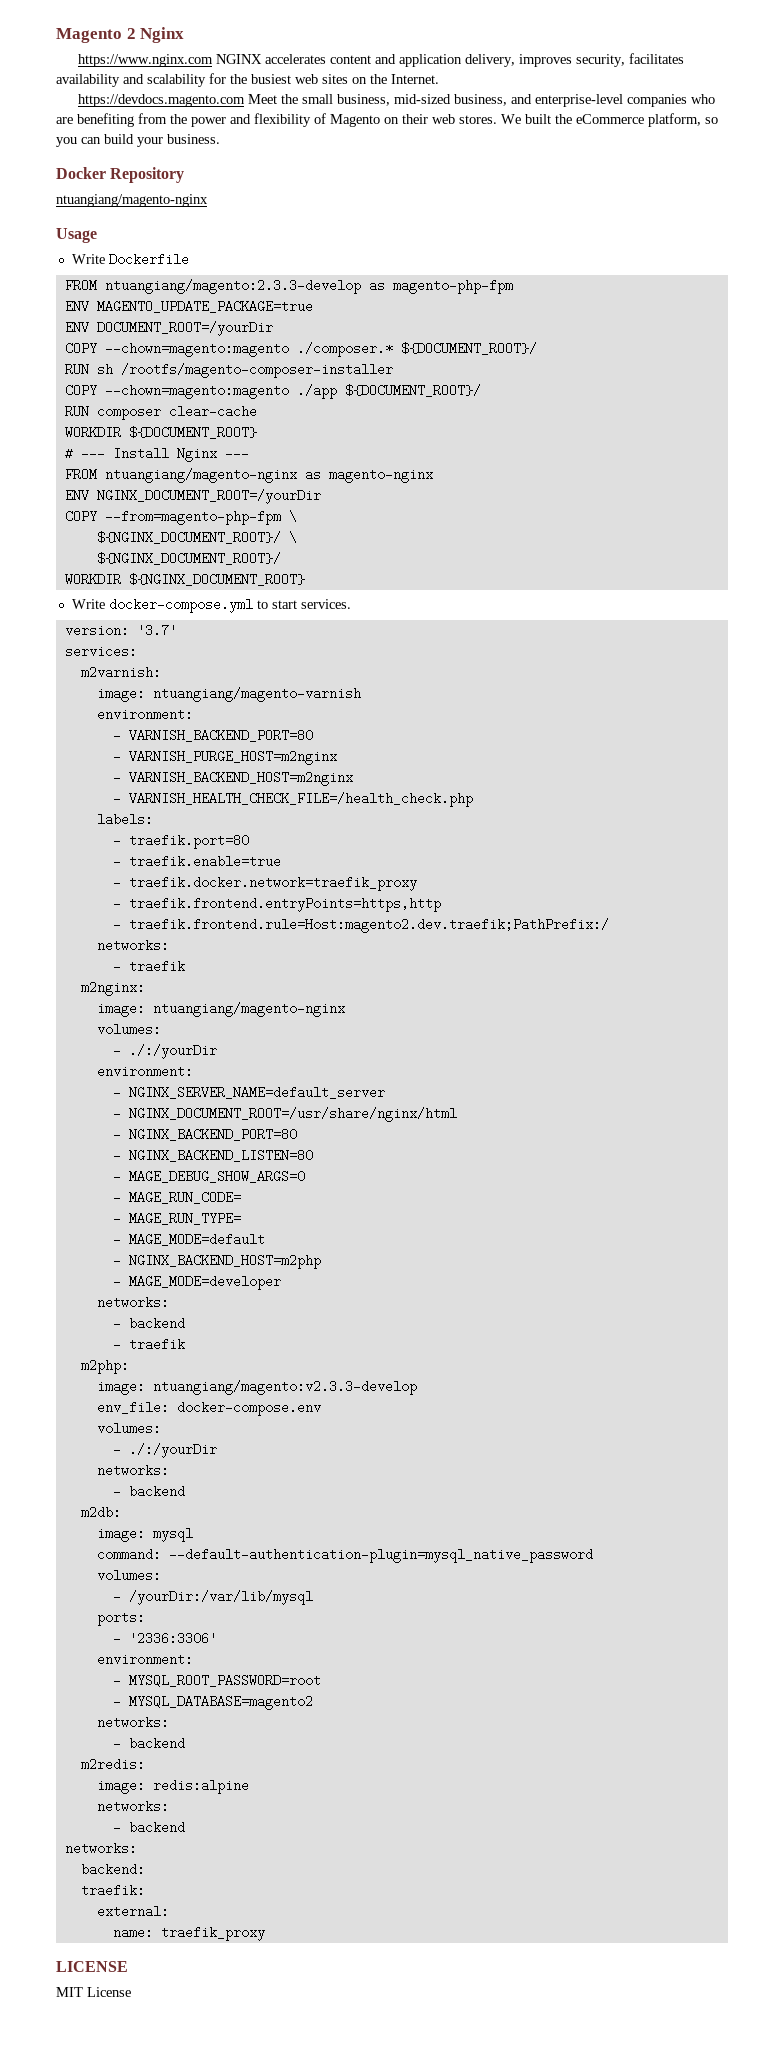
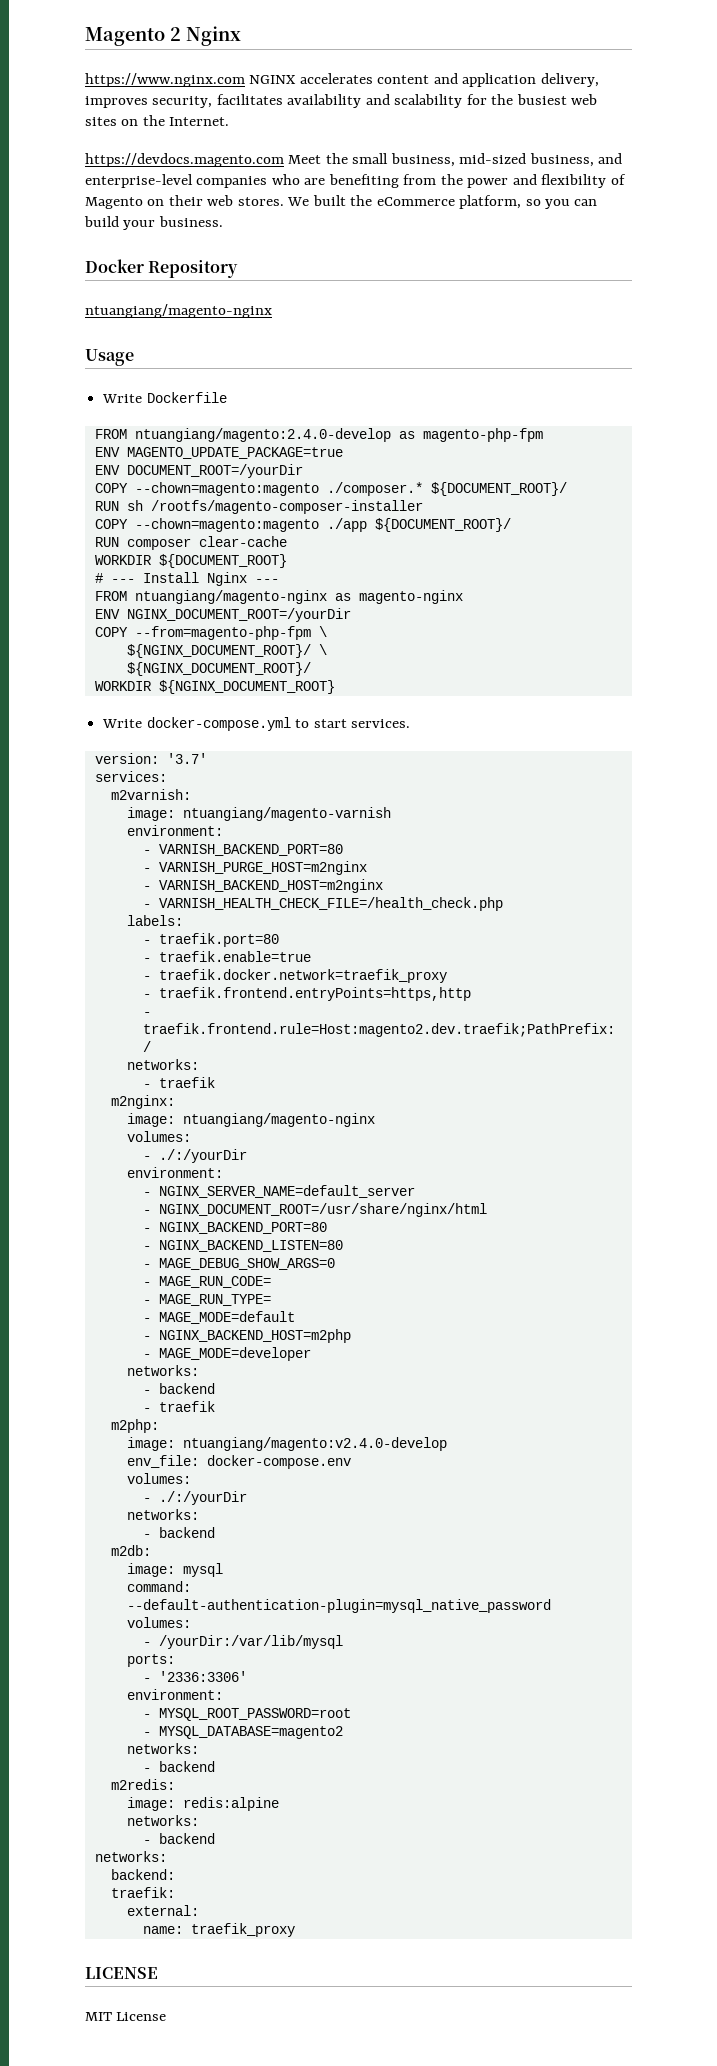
- FROM ntuangiang/magento:2.3.3-develop as magento-php-fpm
+ FROM ntuangiang/magento:2.4.0-develop as magento-php-fpm
- image: ntuangiang/magento:v2.3.3-develop
+ image: ntuangiang/magento:v2.4.0-develop

